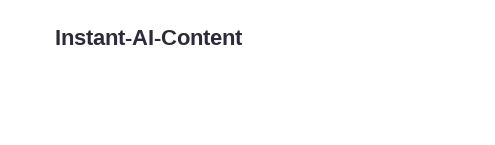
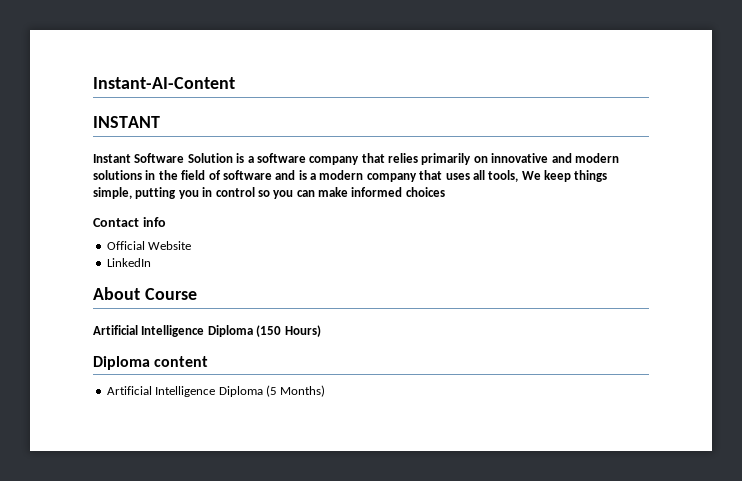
+ INSTANT
+ Instant Software Solution is a software company that relies primarily on innovative and modern solutions in the field of software and is a modern company that uses all tools, We keep things simple, putting you in control so you can make informed choices
+ Contact info
+ Official Website
+ LinkedIn
+ About Course
+ Artificial Intelligence Diploma (150 Hours)
+ Diploma content
+ Artificial Intelligence Diploma (5 Months)

